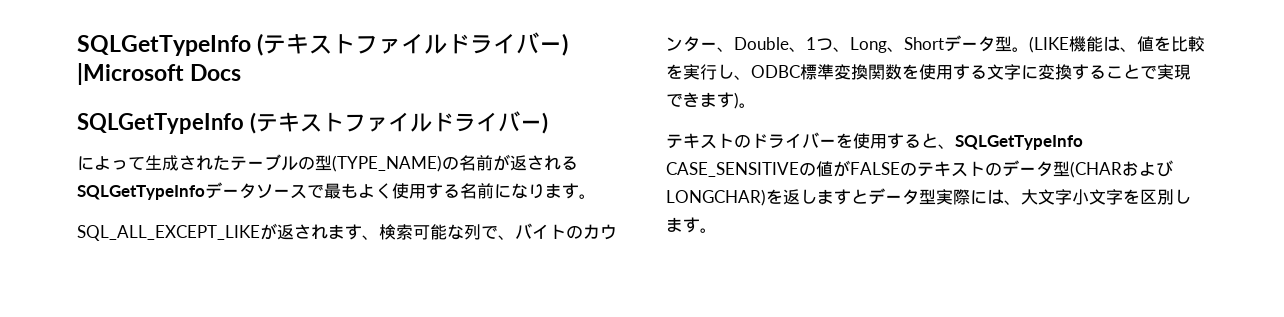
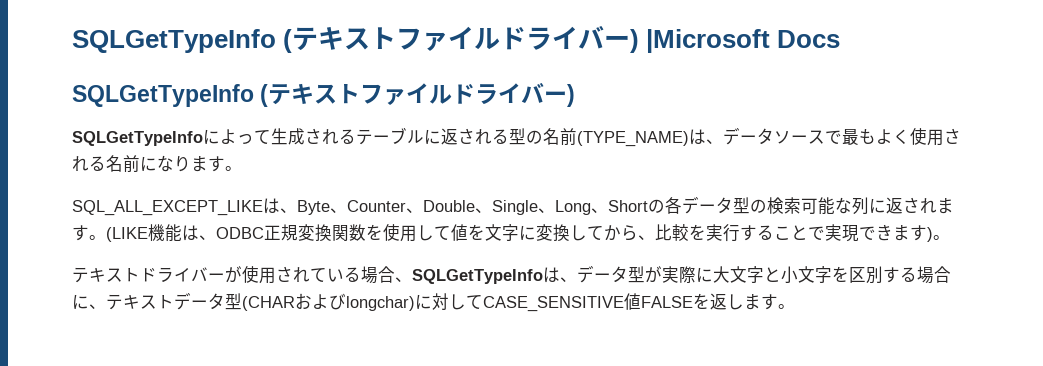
- によって生成されたテーブルの型(TYPE_NAME)の名前が返されるSQLGetTypeInfoデータソースで最もよく使用する名前になります。
+ SQLGetTypeInfoによって生成されるテーブルに返される型の名前(TYPE_NAME)は、データソースで最もよく使用される名前になります。
- SQL_ALL_EXCEPT_LIKEが返されます、検索可能な列で、バイトのカウンター、Double、1つ、Long、Shortデータ型。(LIKE機能は、値を比較を実行し、ODBC標準変換関数を使用する文字に変換することで実現できます)。
+ SQL_ALL_EXCEPT_LIKEは、Byte、Counter、Double、Single、Long、Shortの各データ型の検索可能な列に返されます。(LIKE機能は、ODBC正規変換関数を使用して値を文字に変換してから、比較を実行することで実現できます)。
- テキストのドライバーを使用すると、SQLGetTypeInfo CASE_SENSITIVEの値がFALSEのテキストのデータ型(CHARおよびLONGCHAR)を返しますとデータ型実際には、大文字小文字を区別します。
+ テキストドライバーが使用されている場合、SQLGetTypeInfoは、データ型が実際に大文字と小文字を区別する場合に、テキストデータ型(CHARおよびlongchar)に対してCASE_SENSITIVE値FALSEを返します。

